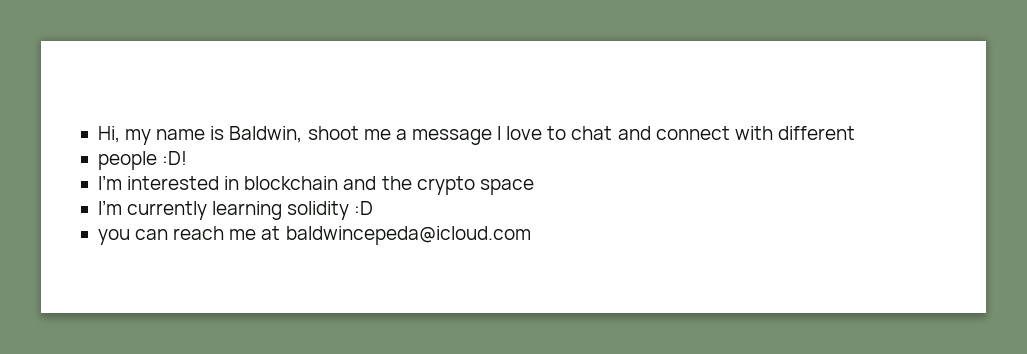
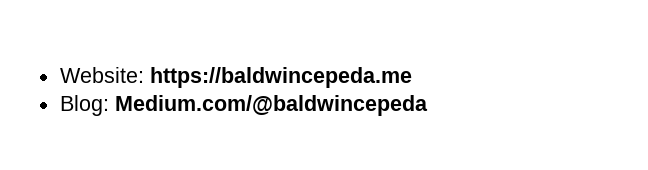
- Hi, my name is Baldwin, shoot me a message I love to chat and connect with different
- people :D!
- I’m interested in blockchain and the crypto space
- I’m currently learning solidity :D
- you can reach me at baldwincepeda@icloud.com
+ Website: https://baldwincepeda.me
+ Blog: Medium.com/@baldwincepeda

